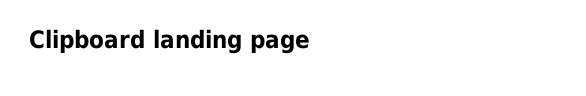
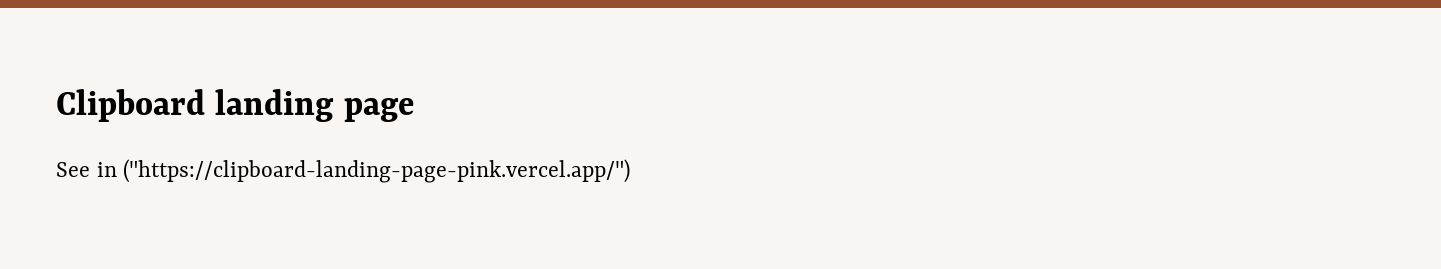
+ See in ("https://clipboard-landing-page-pink.vercel.app/")

